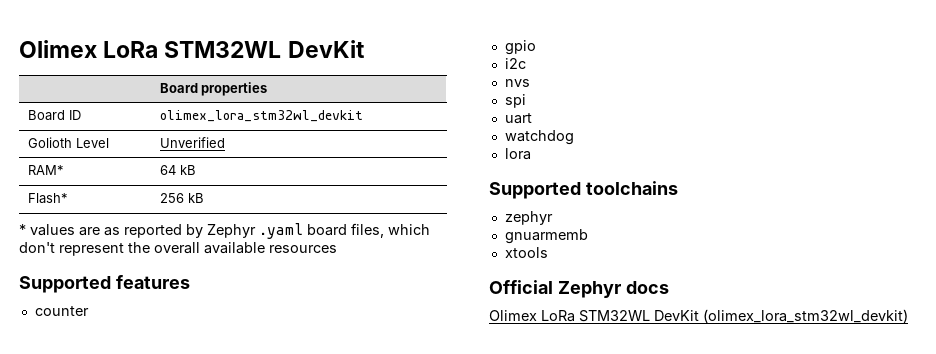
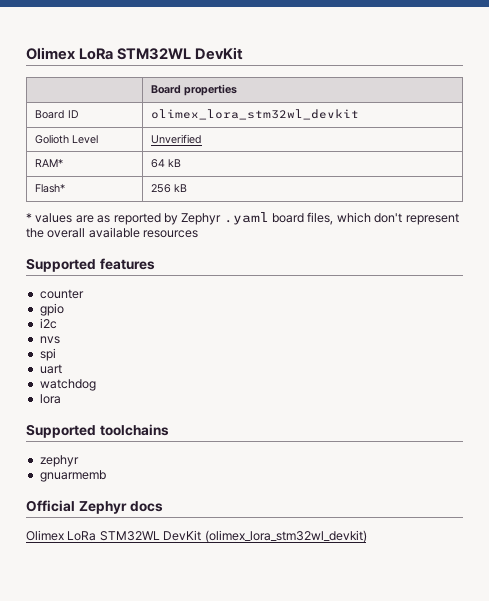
- xtools

